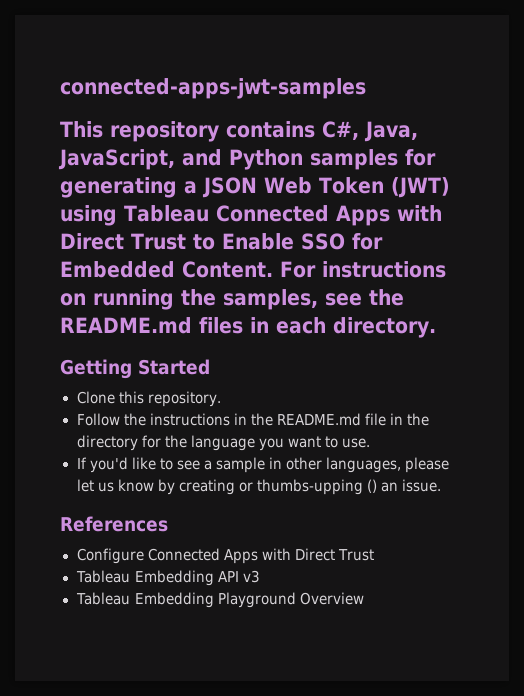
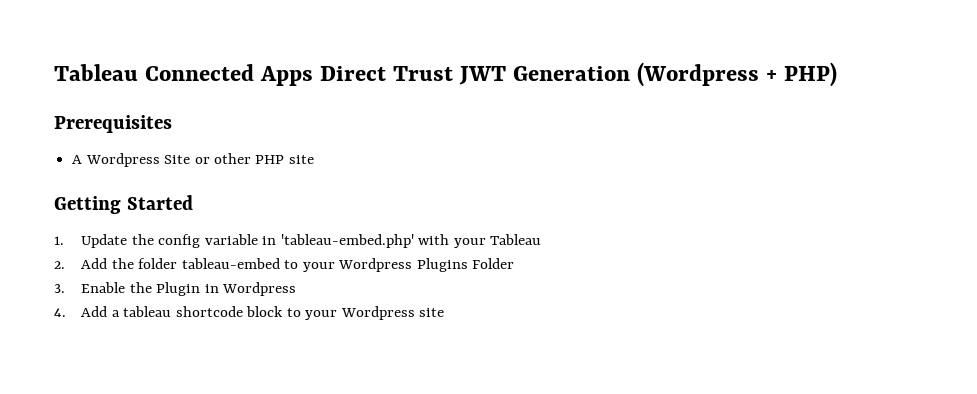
- connected-apps-jwt-samples
- This repository contains C#, Java, JavaScript, and Python samples for generating a JSON Web Token (JWT) using Tableau Connected Apps with Direct Trust to Enable SSO for Embedded Content. For instructions on running the samples, see the README.md files in each directory.
+ Tableau Connected Apps Direct Trust JWT Generation (Wordpress + PHP)
+ Prerequisites
+ A Wordpress Site or other PHP site
  Getting Started
- Clone this repository.
- Follow the instructions in the README.md file in the directory for the language you want to use.
- If you'd like to see a sample in other languages, please let us know by creating or thumbs-upping () an issue.
- References
- Configure Connected Apps with Direct Trust
- Tableau Embedding API v3
- Tableau Embedding Playground Overview
+ 1. Update the config variable in 'tableau-embed.php' with your Tableau
+ 2. Add the folder tableau-embed to your Wordpress Plugins Folder
+ 3. Enable the Plugin in Wordpress
+ 4. Add a tableau shortcode block to your Wordpress site

